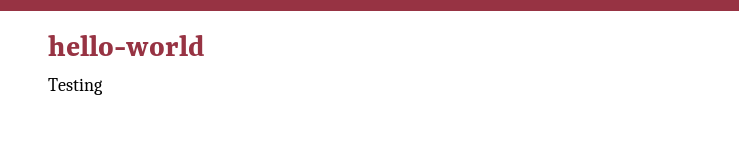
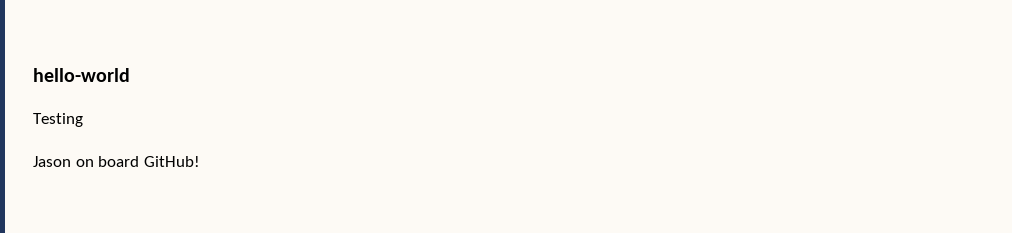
+ Jason on board GitHub!

